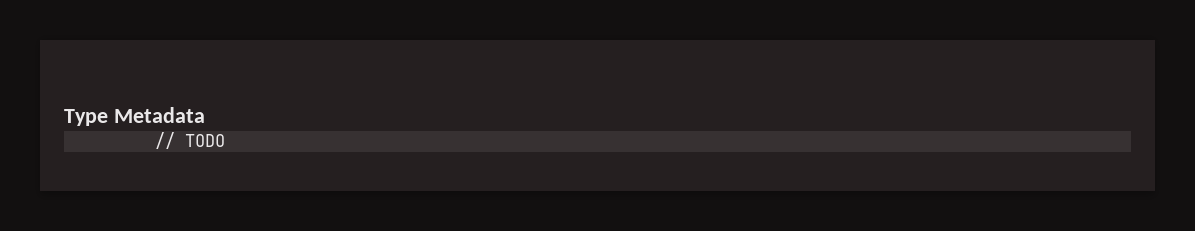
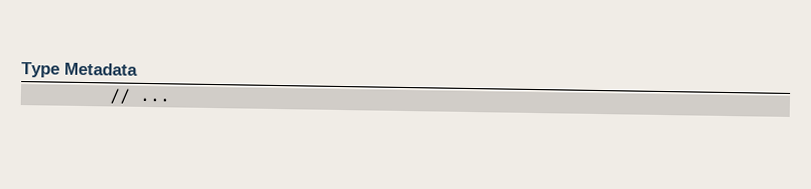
- // TODO
+ // ...

